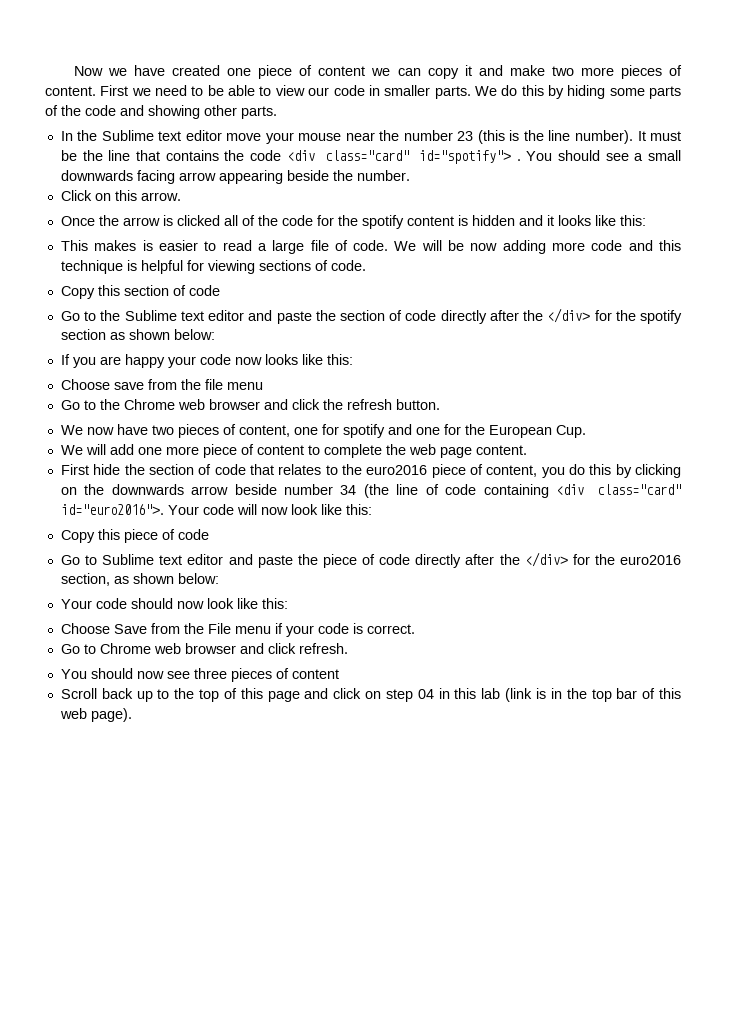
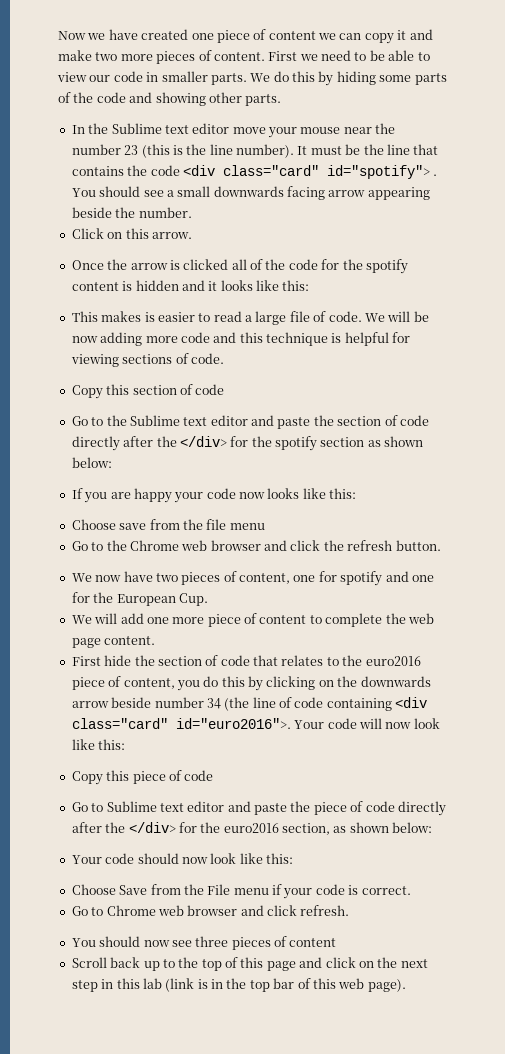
- Scroll back up to the top of this page and click on step 04 in this lab (link is in the top bar of this web page).
+ Scroll back up to the top of this page and click on the next step in this lab (link is in the top bar of this web page).

